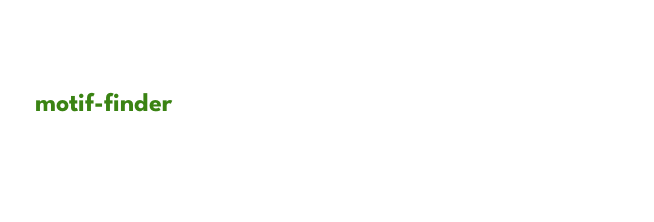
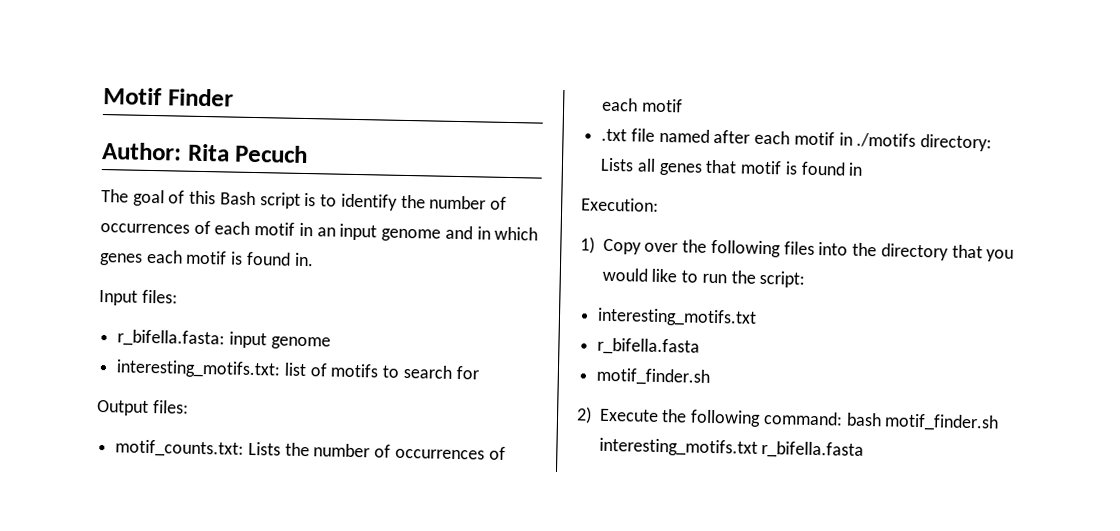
- motif-finder
+ Motif Finder
+ Author: Rita Pecuch
+ The goal of this Bash script is to identify the number of occurrences of each motif in an input genome and in which genes each motif is found in.
+ Input files:
+ r_bifella.fasta: input genome
+ interesting_motifs.txt: list of motifs to search for
+ Output files:
+ motif_counts.txt: Lists the number of occurrences of each motif
+ .txt file named after each motif in ./motifs directory: Lists all genes that motif is found in
+ Execution:
+ 1) Copy over the following files into the directory that you would like to run the script:
+ interesting_motifs.txt
+ r_bifella.fasta
+ motif_finder.sh
+ 2) Execute the following command: bash motif_finder.sh interesting_motifs.txt r_bifella.fasta

